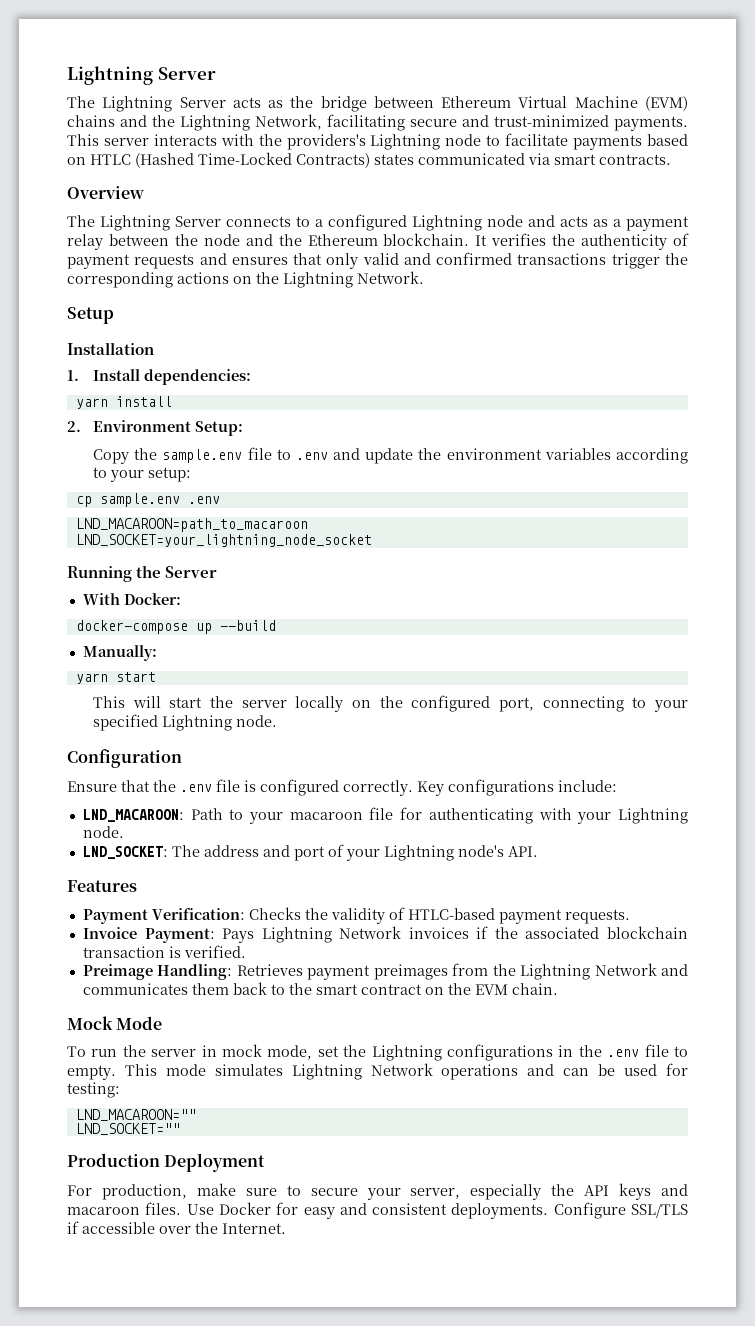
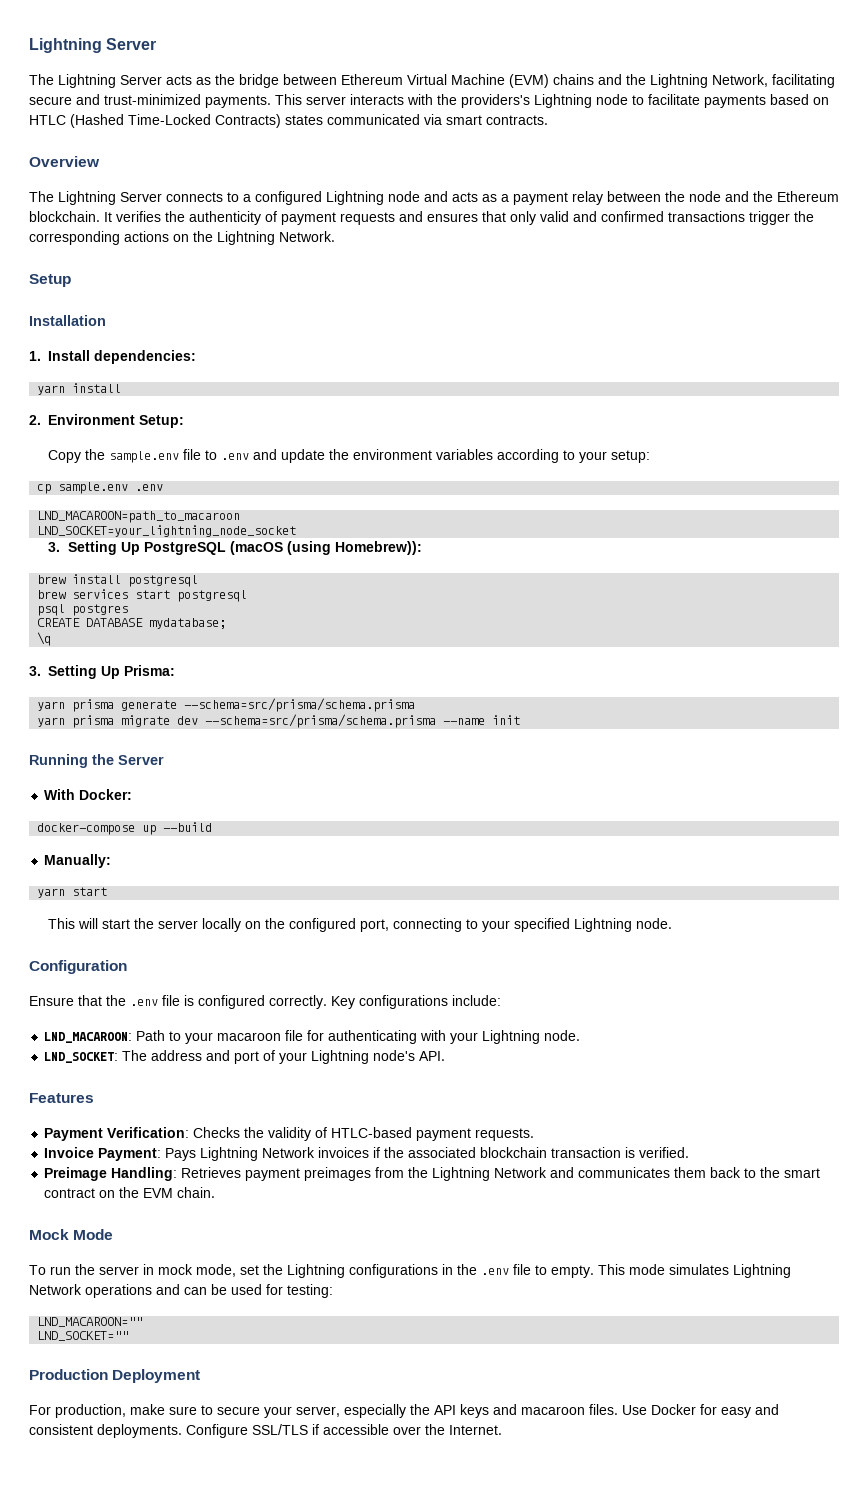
+ 3. Setting Up PostgreSQL (macOS (using Homebrew)):
+ brew install postgresql
+ brew services start postgresql
+ psql postgres
+ CREATE DATABASE mydatabase;
+ \q
+ 3. Setting Up Prisma:
+ yarn prisma generate --schema=src/prisma/schema.prisma
+ yarn prisma migrate dev --schema=src/prisma/schema.prisma --name init

